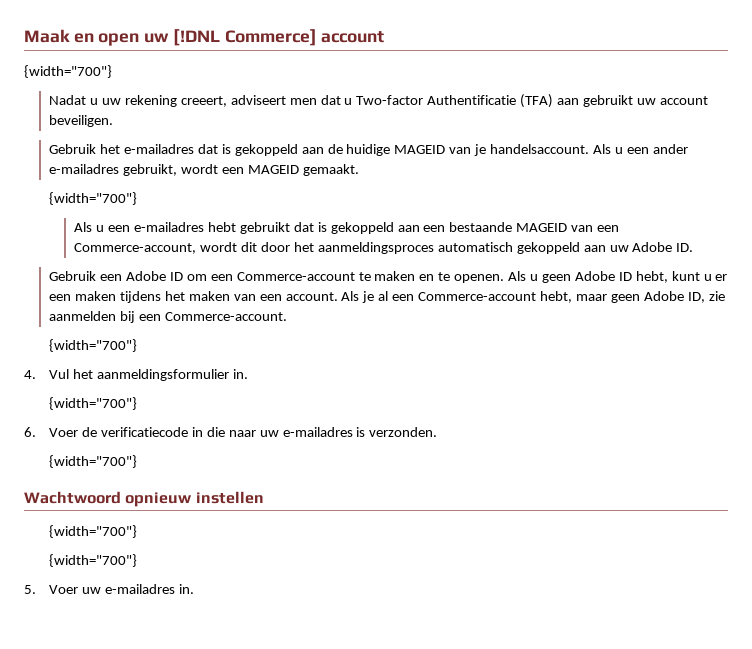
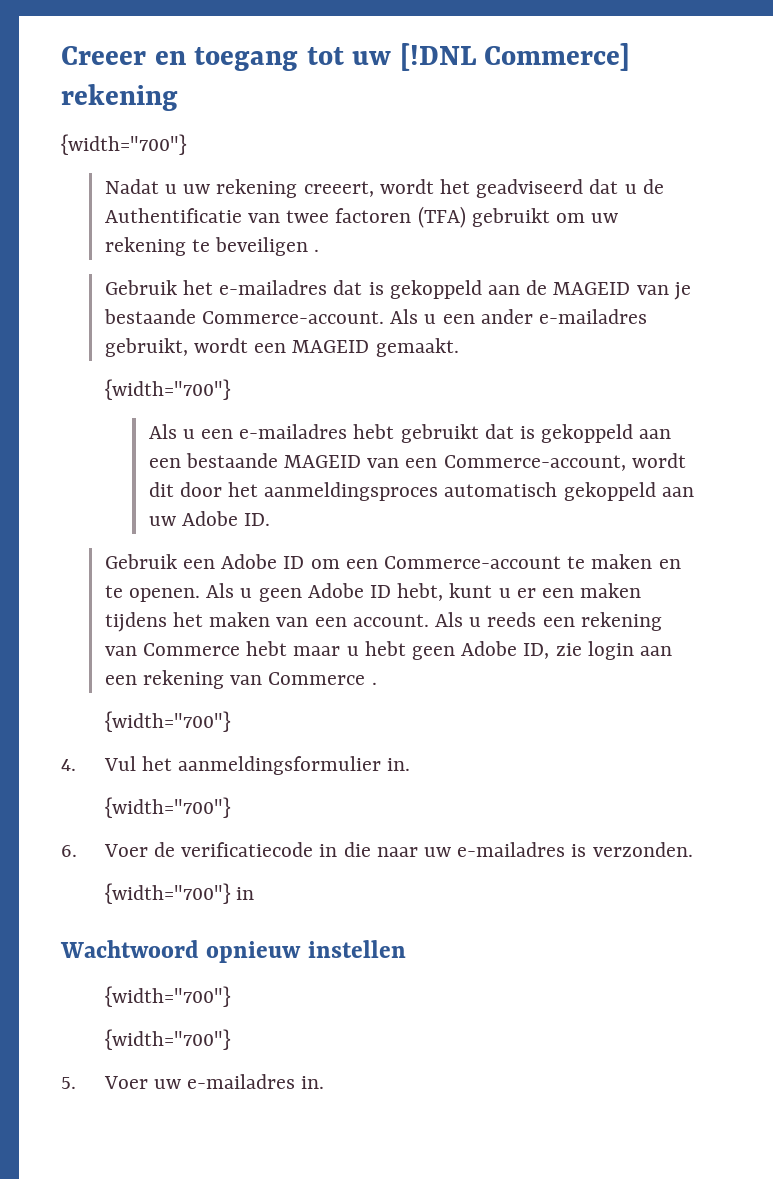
- Maak en open uw [!DNL Commerce] account
+ Creeer en toegang tot uw [!DNL Commerce] rekening
- Nadat u uw rekening creeert, adviseert men dat u Two-factor Authentificatie (TFA) aan gebruikt uw account beveiligen.
+ Nadat u uw rekening creeert, wordt het geadviseerd dat u de Authentificatie van twee factoren (TFA) gebruikt om uw rekening te beveiligen .
- Gebruik het e-mailadres dat is gekoppeld aan de huidige MAGEID van je handelsaccount.
+ Gebruik het e-mailadres dat is gekoppeld aan de MAGEID van je bestaande Commerce-account.
- Als je al een Commerce-account hebt, maar geen Adobe ID, zie aanmelden bij een Commerce-account.
+ Als u reeds een rekening van Commerce hebt maar u hebt geen Adobe ID, zie login aan een rekening van Commerce .
  6. Voer de verificatiecode in die naar uw e-mailadres is verzonden.
- {width="700"}
+ {width="700"} in

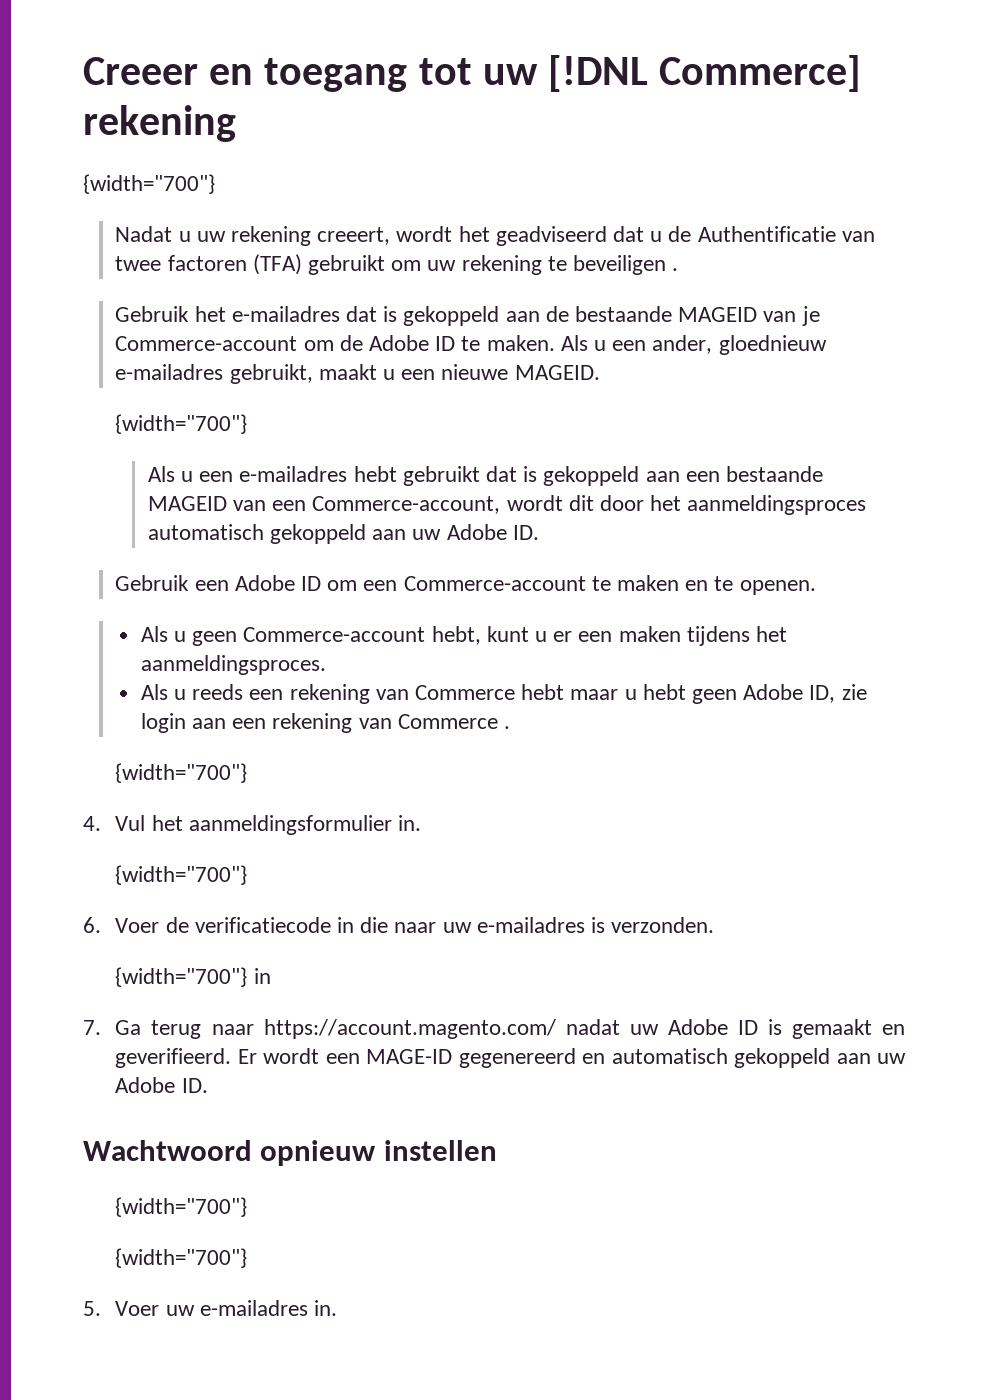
- Gebruik het e-mailadres dat is gekoppeld aan de MAGEID van je bestaande Commerce-account. Als u een ander e-mailadres gebruikt, wordt een MAGEID gemaakt.
+ Gebruik het e-mailadres dat is gekoppeld aan de bestaande MAGEID van je Commerce-account om de Adobe ID te maken. Als u een ander, gloednieuw e-mailadres gebruikt, maakt u een nieuwe MAGEID.
- Gebruik een Adobe ID om een Commerce-account te maken en te openen. Als u geen Adobe ID hebt, kunt u er een maken tijdens het maken van een account. Als u reeds een rekening van Commerce hebt maar u hebt geen Adobe ID, zie login aan een rekening van Commerce .
+ Gebruik een Adobe ID om een Commerce-account te maken en te openen.
+ Als u geen Commerce-account hebt, kunt u er een maken tijdens het aanmeldingsproces.
+ Als u reeds een rekening van Commerce hebt maar u hebt geen Adobe ID, zie login aan een rekening van Commerce .
+ 7. Ga terug naar https://account.magento.com/ nadat uw Adobe ID is gemaakt en geverifieerd. Er wordt een MAGE-ID gegenereerd en automatisch gekoppeld aan uw Adobe ID.

